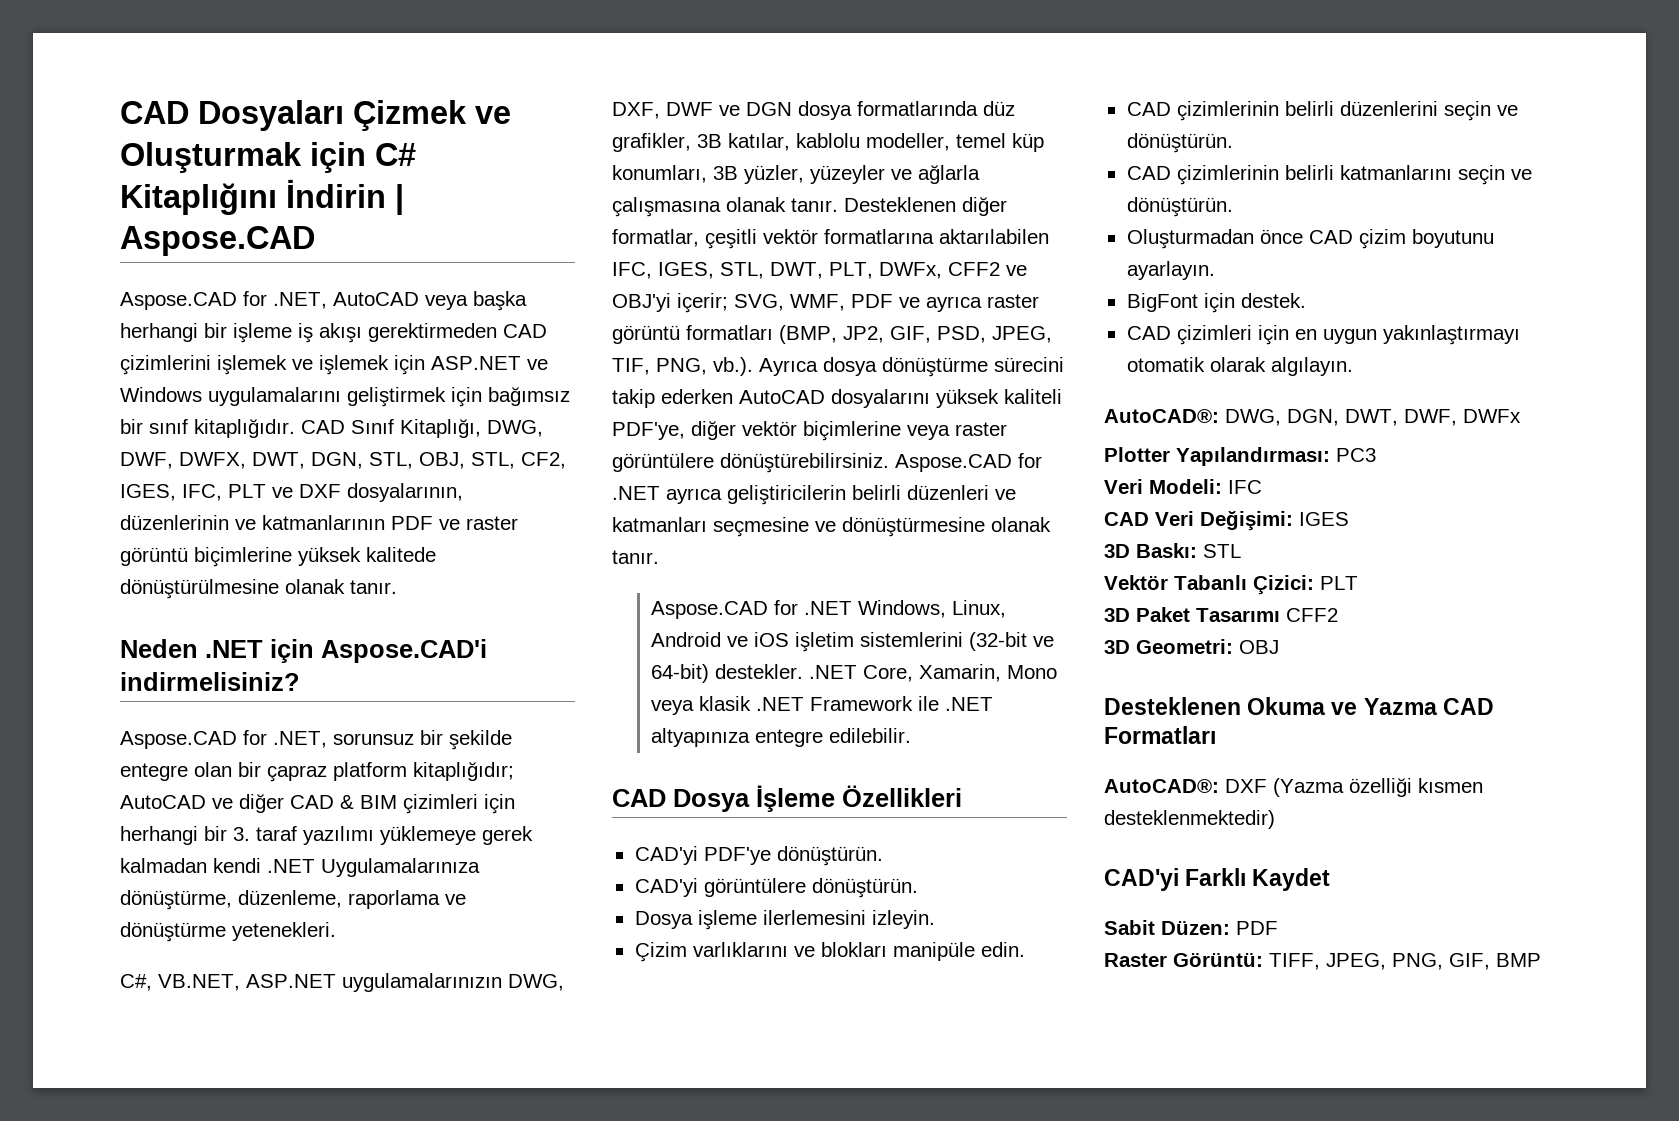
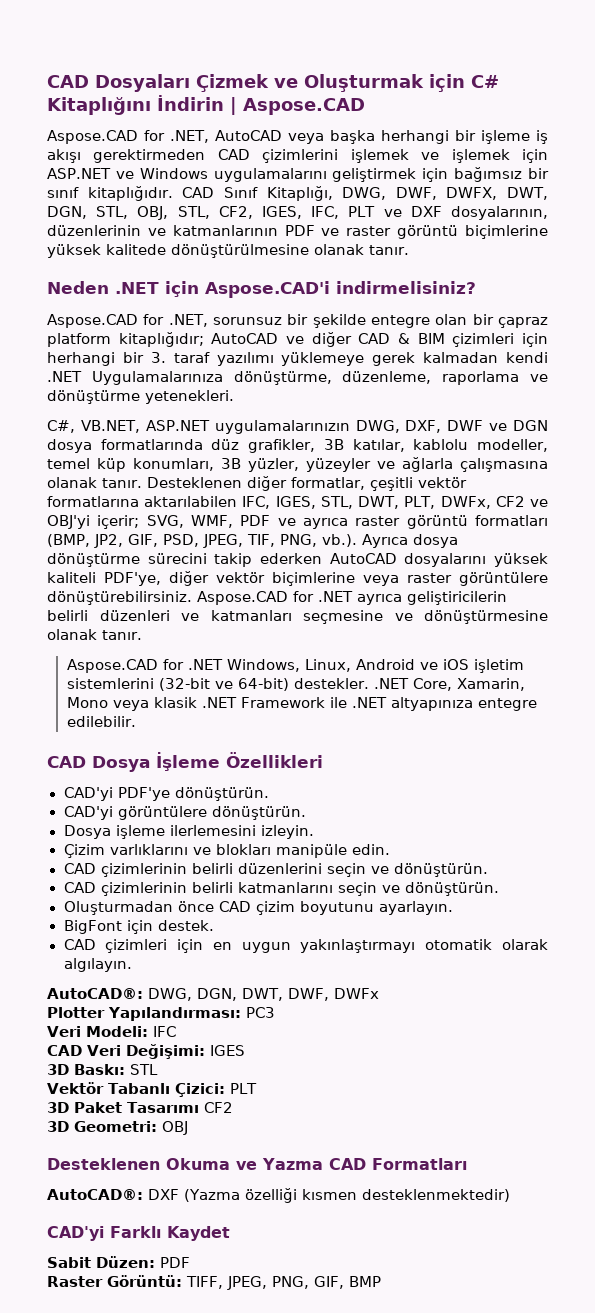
- Desteklenen diğer formatlar, çeşitli vektör formatlarına aktarılabilen IFC, IGES, STL, DWT, PLT, DWFx, CFF2 ve OBJ'yi içerir; SVG, WMF, PDF ve ayrıca raster görüntü formatları (BMP, JP2, GIF, PSD, JPEG, TIF, PNG, vb.). Ayrıca dosya dönüştürme sürecini takip ederken AutoCAD dosyalarını yüksek kaliteli PDF'ye, diğer vektör biçimlerine veya raster görüntülere dönüştürebilirsiniz.
+ Desteklenen diğer formatlar, çeşitli vektör formatlarına aktarılabilen IFC, IGES, STL, DWT, PLT, DWFx, CF2 ve OBJ'yi içerir; SVG, WMF, PDF ve ayrıca raster görüntü formatları (BMP, JP2, GIF, PSD, JPEG, TIF, PNG, vb.). Ayrıca dosya dönüştürme sürecini takip ederken AutoCAD dosyalarını yüksek kaliteli PDF'ye, diğer vektör biçimlerine veya raster görüntülere dönüştürebilirsiniz.
- 3D Paket Tasarımı CFF2
+ 3D Paket Tasarımı CF2

